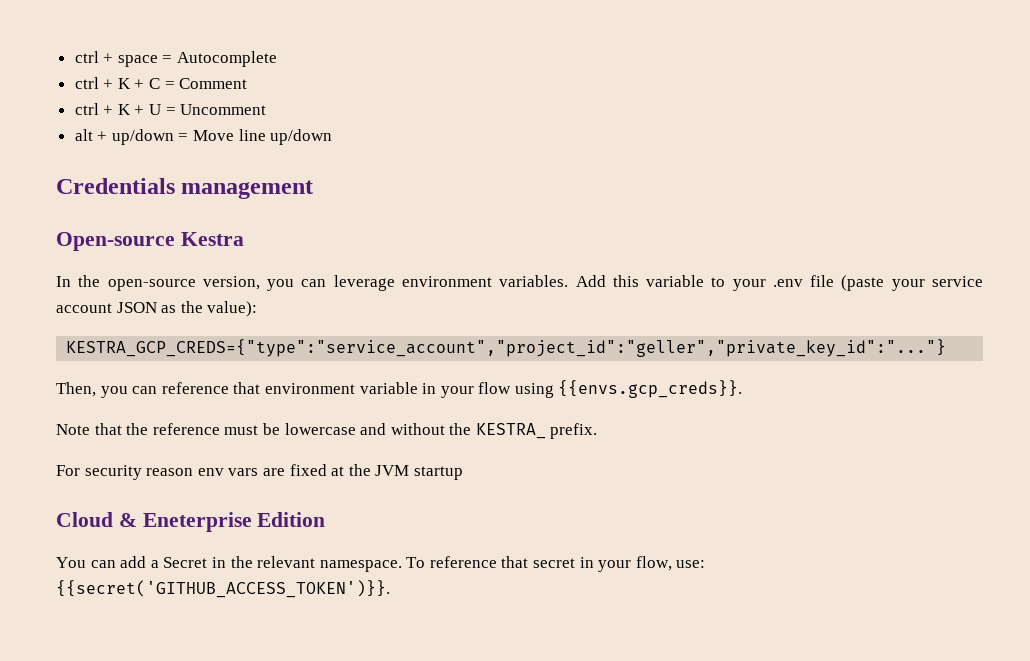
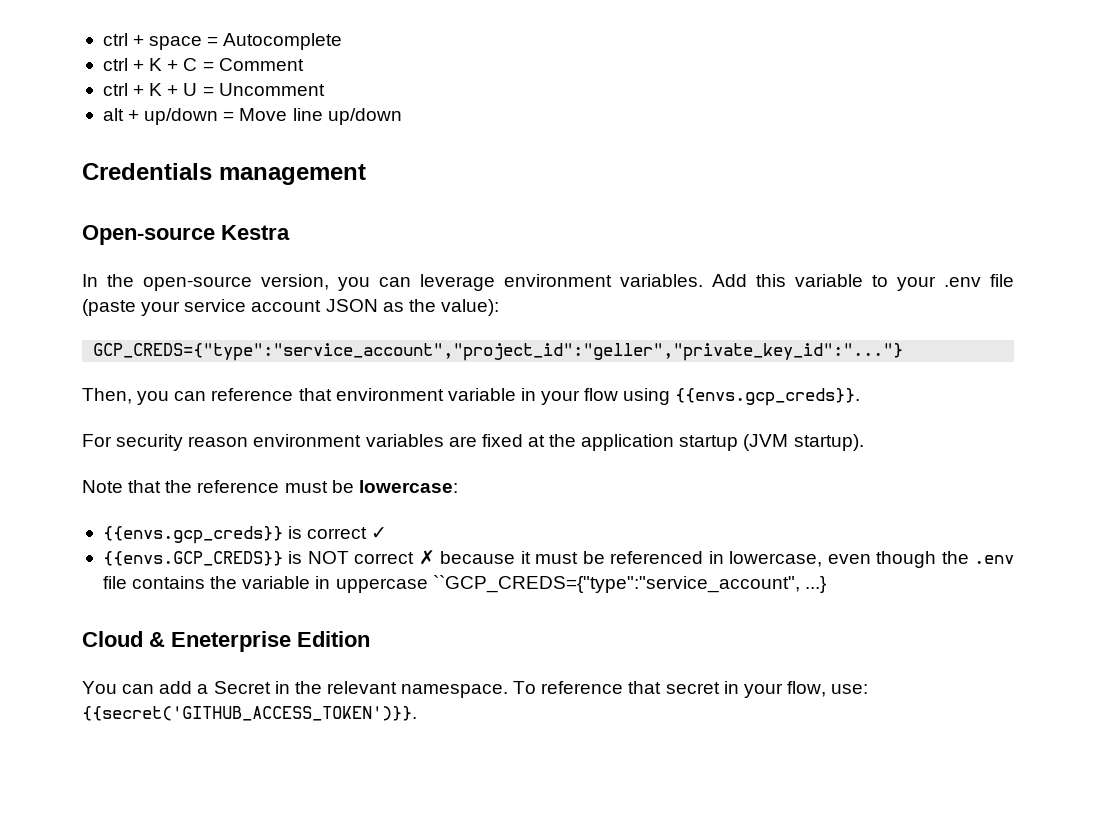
- KESTRA_GCP_CREDS={"type":"service_account","project_id":"geller","private_key_id":"..."}
+ GCP_CREDS={"type":"service_account","project_id":"geller","private_key_id":"..."}
+ For security reason environment variables are fixed at the application startup (JVM startup).
- Note that the reference must be lowercase and without the KESTRA_ prefix.
- For security reason env vars are fixed at the JVM startup
+ Note that the reference must be lowercase:
+ {{envs.gcp_creds}} is correct ✓
+ {{envs.GCP_CREDS}} is NOT correct ✗ because it must be referenced in lowercase, even though the .env file contains the variable in uppercase ``GCP_CREDS={"type":"service_account", ...}

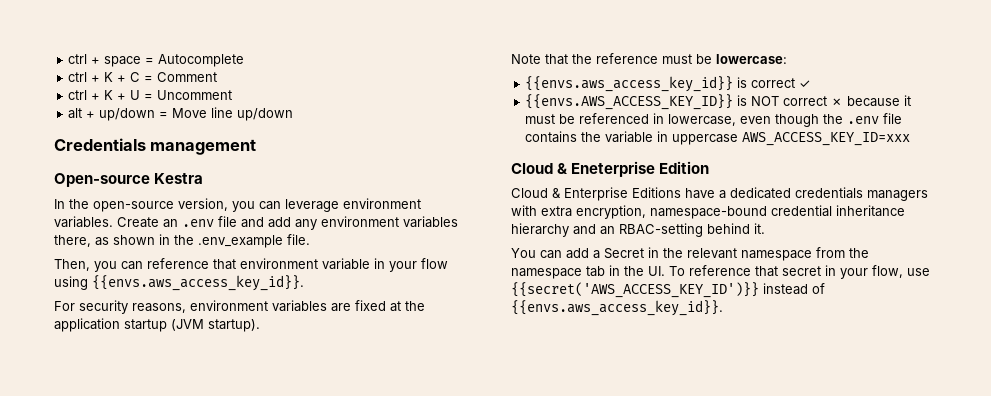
- Add this variable to your .env file (paste your service account JSON as the value):
- GCP_CREDS={"type":"service_account","project_id":"geller","private_key_id":"..."}
+ Create an .env file and add any environment variables there, as shown in the .env_example file.
- Then, you can reference that environment variable in your flow using {{envs.gcp_creds}}.
+ Then, you can reference that environment variable in your flow using {{envs.aws_access_key_id}}.
- For security reason environment variables are fixed at the application startup (JVM startup).
+ For security reasons, environment variables are fixed at the application startup (JVM startup).
- {{envs.gcp_creds}} is correct ✓
+ {{envs.aws_access_key_id}} is correct ✓
- {{envs.GCP_CREDS}} is NOT correct ✗ because it must be referenced in lowercase, even though the .env file contains the variable in uppercase ``GCP_CREDS={"type":"service_account", ...}
+ {{envs.AWS_ACCESS_KEY_ID}} is NOT correct ✗ because it must be referenced in lowercase, even though the .env file contains the variable in uppercase AWS_ACCESS_KEY_ID=xxx
+ Cloud & Enterprise Editions have a dedicated credentials managers with extra encryption, namespace-bound credential inheritance hierarchy and an RBAC-setting behind it.
- You can add a Secret in the relevant namespace. To reference that secret in your flow, use: {{secret('GITHUB_ACCESS_TOKEN')}}.
+ You can add a Secret in the relevant namespace from the namespace tab in the UI. To reference that secret in your flow, use {{secret('AWS_ACCESS_KEY_ID')}} instead of {{envs.aws_access_key_id}}.

